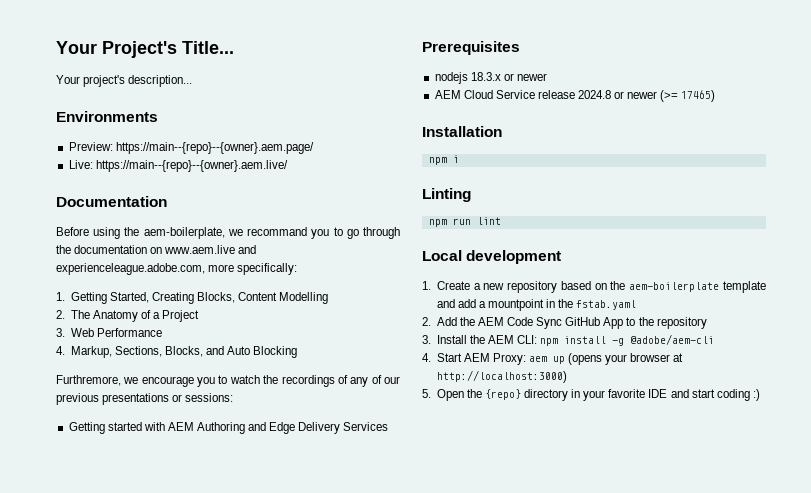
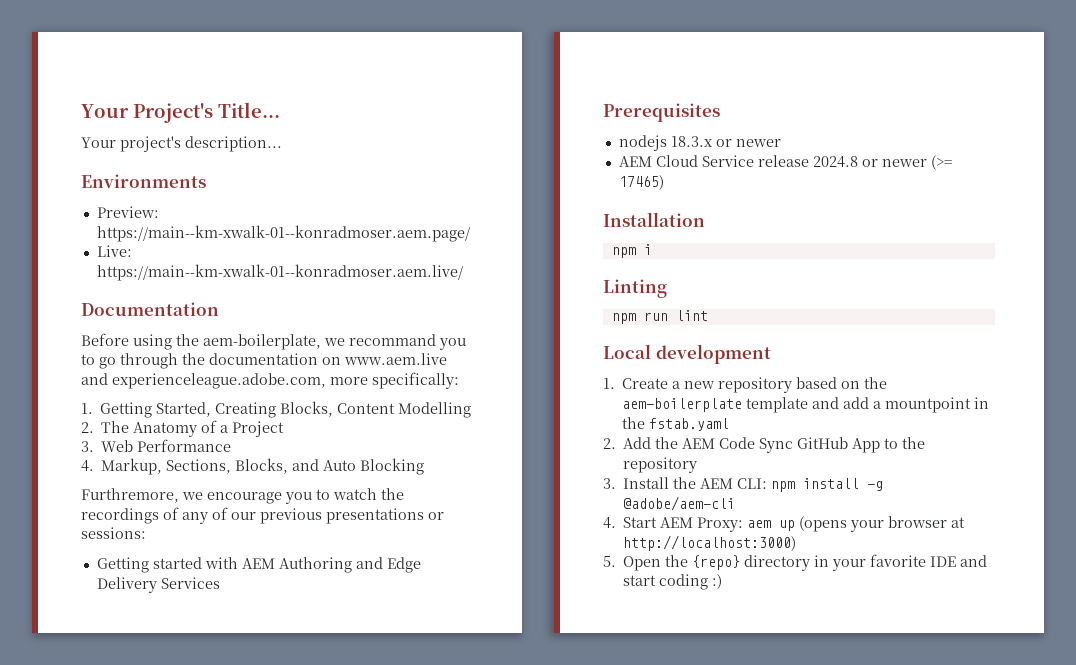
- Preview: https://main--{repo}--{owner}.aem.page/
+ Preview: https://main--km-xwalk-01--konradmoser.aem.page/
- Live: https://main--{repo}--{owner}.aem.live/
+ Live: https://main--km-xwalk-01--konradmoser.aem.live/

